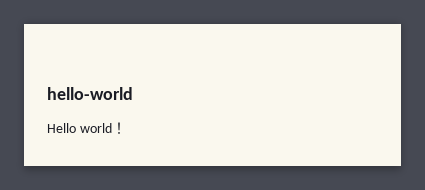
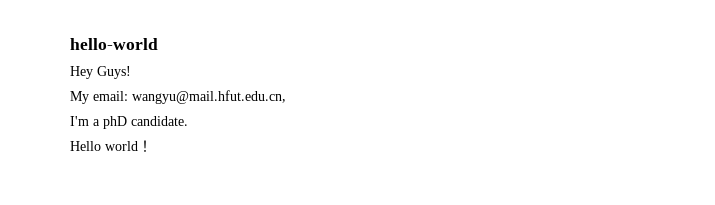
+ Hey Guys!
+ My email: wangyu@mail.hfut.edu.cn,
+ I'm a phD candidate.

